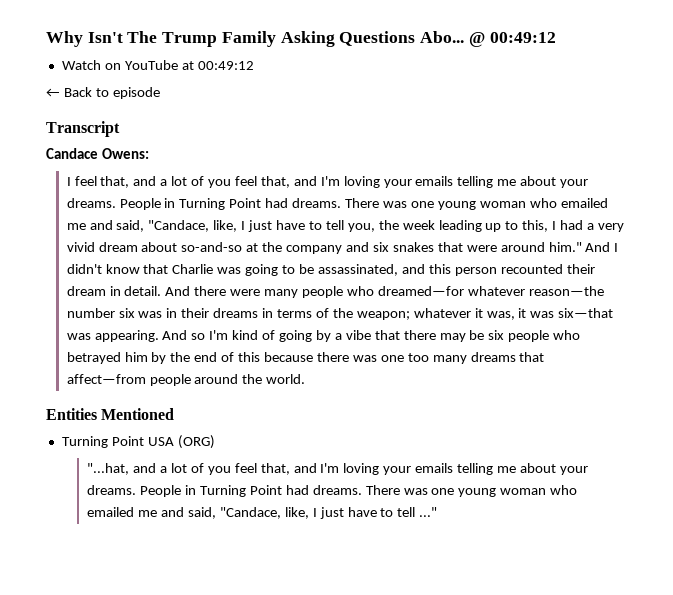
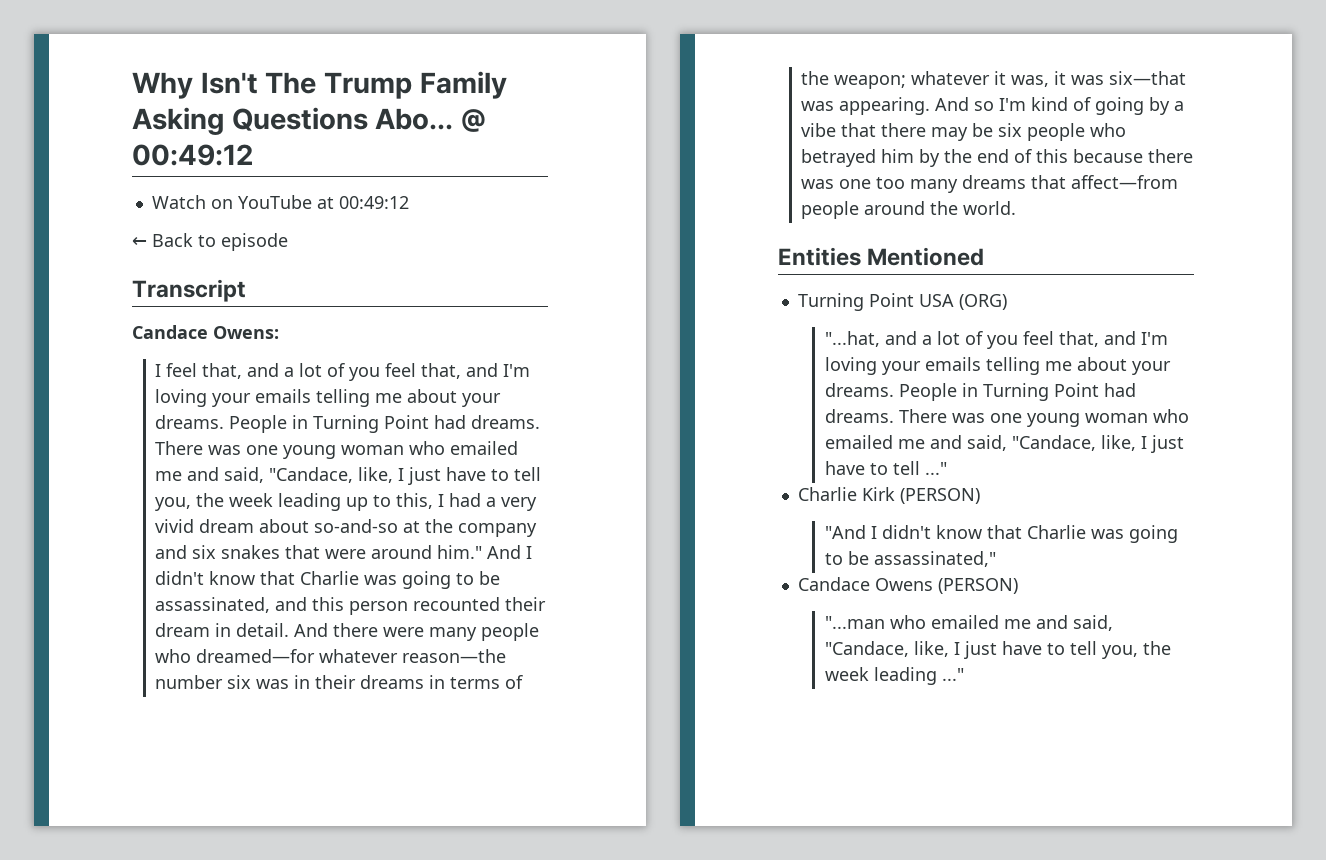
+ Charlie Kirk (PERSON)
+ "And I didn't know that Charlie was going to be assassinated,"
+ Candace Owens (PERSON)
+ "...man who emailed me and said, "Candace, like, I just have to tell you, the week leading ..."

